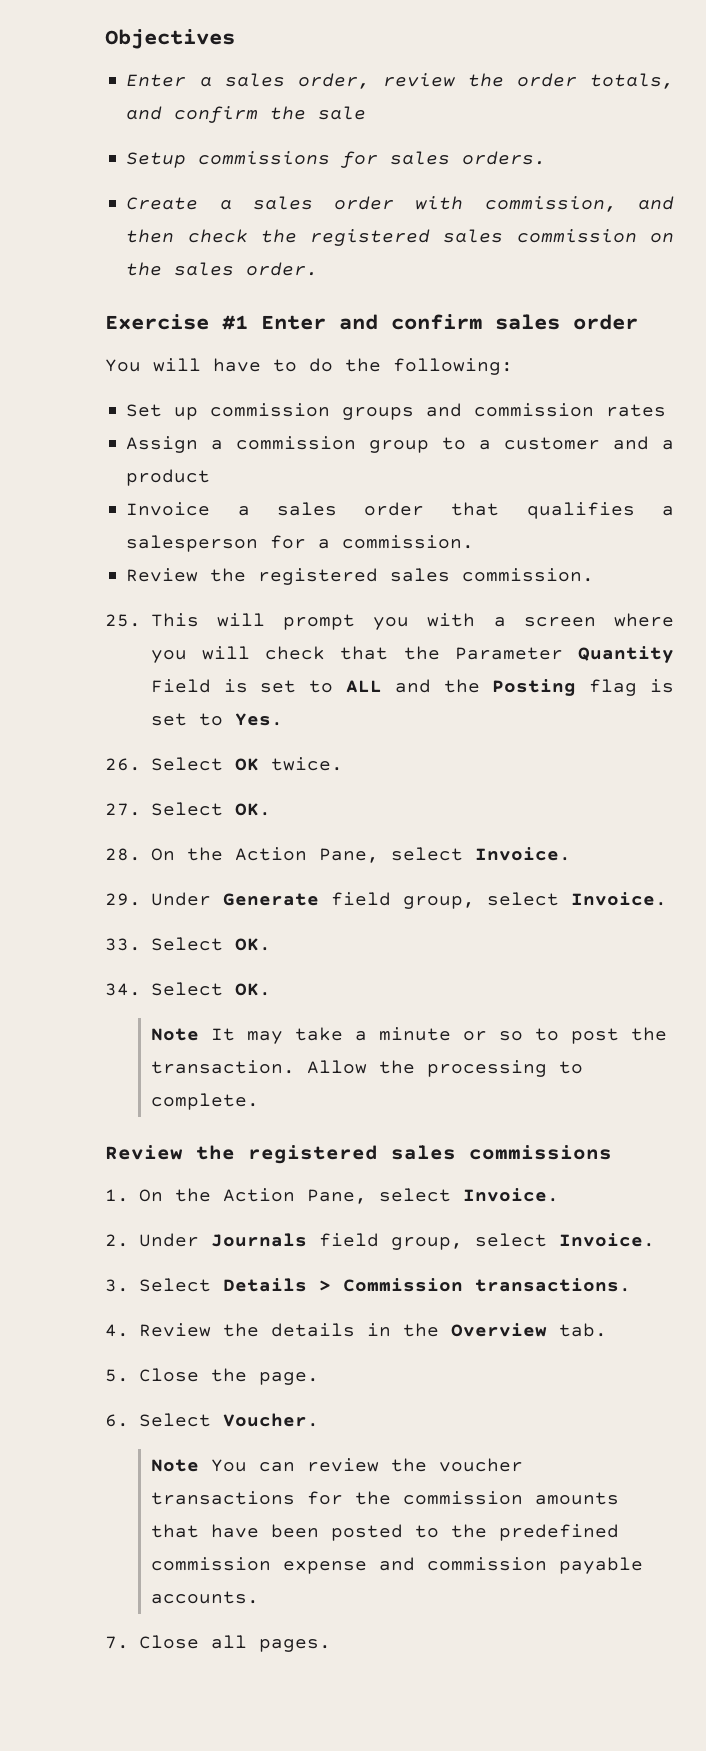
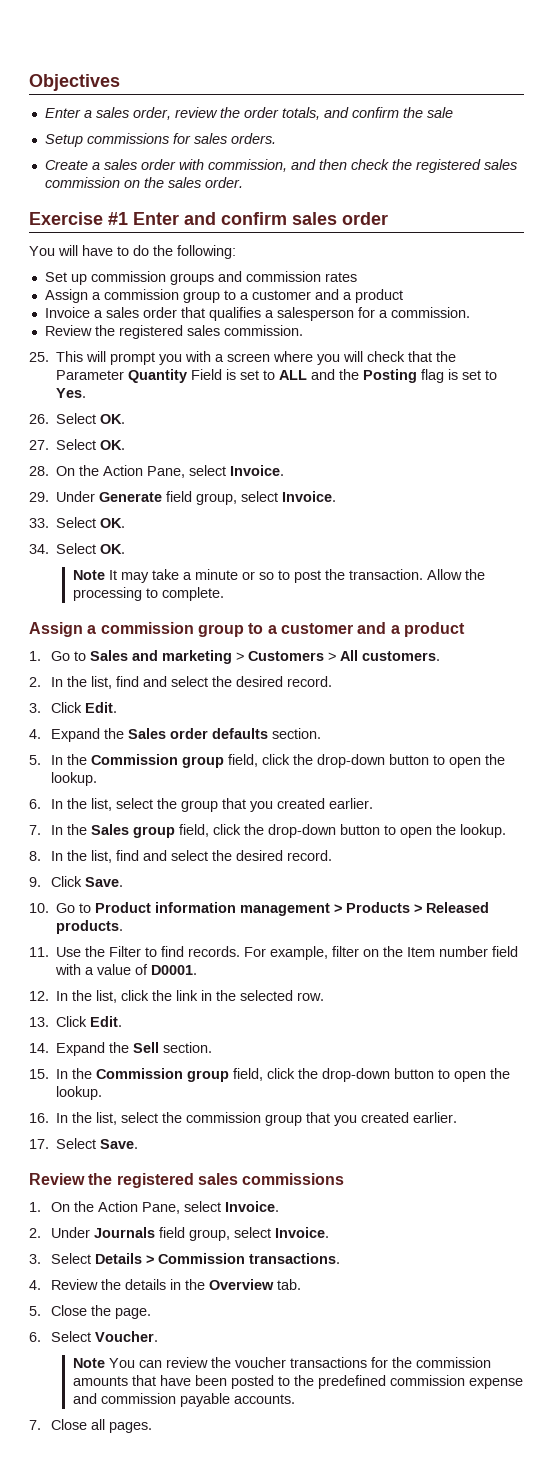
- 26. Select OK twice.
+ 26. Select OK.
  Allow the processing to complete.
+ Assign a commission group to a customer and a product
+ 1. Go to Sales and marketing > Customers > All customers.
+ 2. In the list, find and select the desired record.
+ 3. Click Edit.
+ 4. Expand the Sales order defaults section.
+ 5. In the Commission group field, click the drop-down button to open the lookup.
+ 6. In the list, select the group that you created earlier.
+ 7. In the Sales group field, click the drop-down button to open the lookup.
+ 8. In the list, find and select the desired record.
+ 9. Click Save.
+ 10. Go to Product information management > Products > Released products.
+ 11. Use the Filter to find records. For example, filter on the Item number field with a value of D0001.
+ 12. In the list, click the link in the selected row.
+ 13. Click Edit.
+ 14. Expand the Sell section.
+ 15. In the Commission group field, click the drop-down button to open the lookup.
+ 16. In the list, select the commission group that you created earlier.
+ 17. Select Save.

